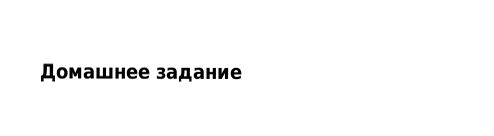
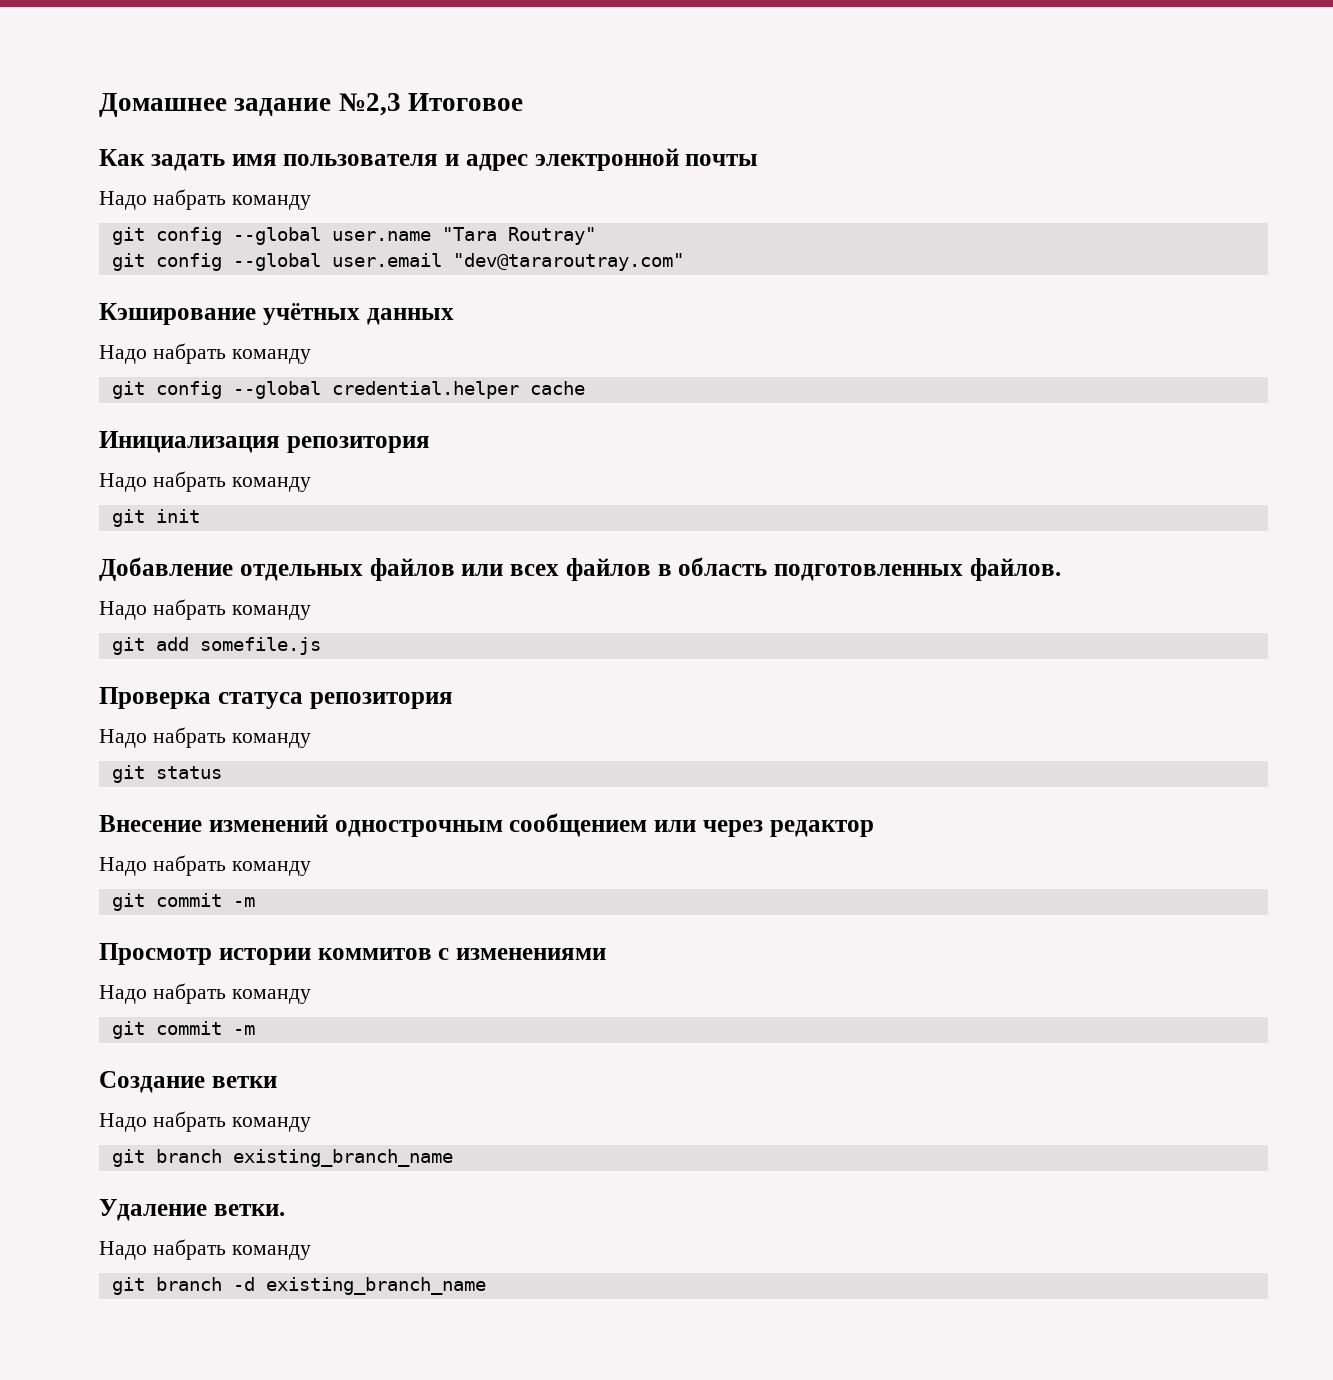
- Домашнее задание
+ Домашнее задание №2,3 Итоговое
+ Как задать имя пользователя и адрес электронной почты
+ Надо набрать команду
+ git config --global user.name "Tara Routray"
+ git config --global user.email "dev@tararoutray.com"
+ Кэширование учётных данных
+ Надо набрать команду
+ git config --global credential.helper cache
+ Инициализация репозитория
+ Надо набрать команду
+ git init
+ Добавление отдельных файлов или всех файлов в область подготовленных файлов.
+ Надо набрать команду
+ git add somefile.js
+ Проверка статуса репозитория
+ Надо набрать команду
+ git status
+ Внесение изменений однострочным сообщением или через редактор
+ Надо набрать команду
+ git commit -m
+ Просмотр истории коммитов с изменениями
+ Надо набрать команду
+ git commit -m
+ Создание ветки
+ Надо набрать команду
+ git branch existing_branch_name
+ Удаление ветки.
+ Надо набрать команду
+ git branch -d existing_branch_name

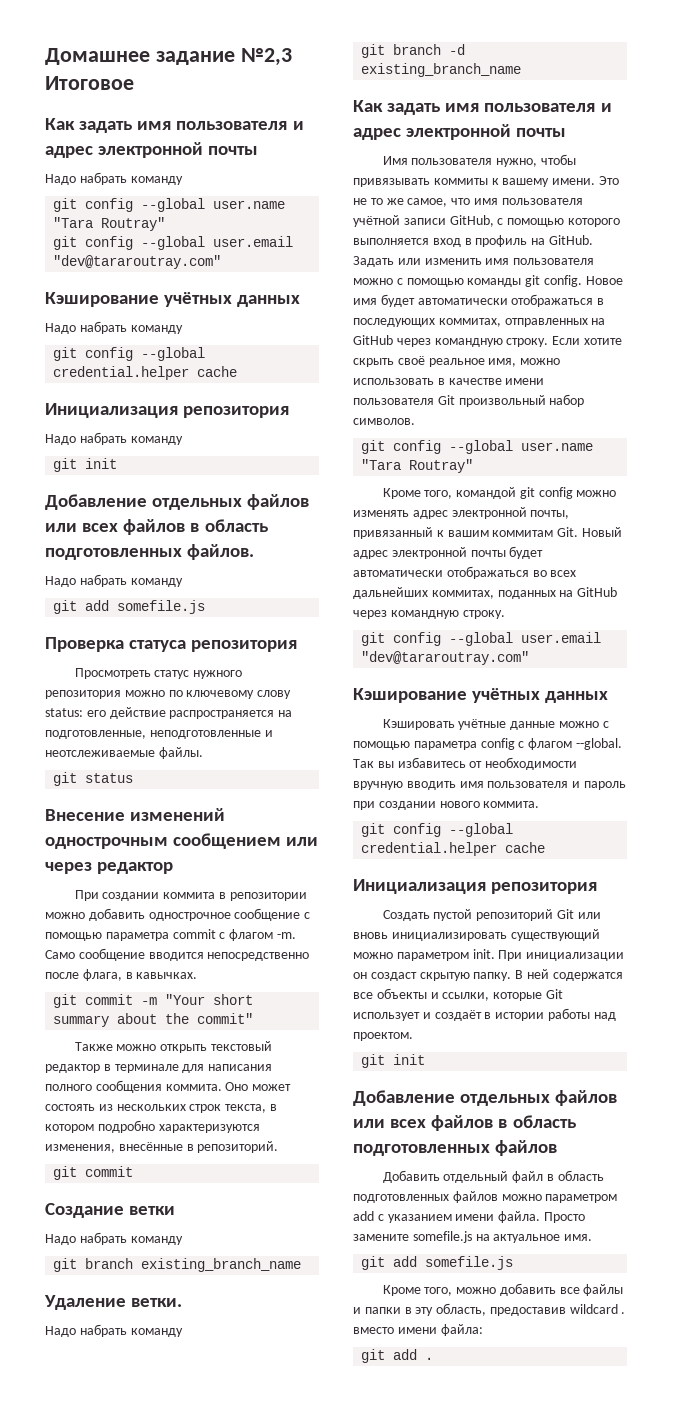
  Проверка статуса репозитория
- Надо набрать команду
+ Просмотреть статус нужного репозитория можно по ключевому слову status: его действие распространяется на подготовленные, неподготовленные и неотслеживаемые файлы.
  Внесение изменений однострочным сообщением или через редактор
- Надо набрать команду
- git commit -m
- Просмотр истории коммитов с изменениями
- Надо набрать команду
- git commit -m
+ При создании коммита в репозитории можно добавить однострочное сообщение с помощью параметра commit с флагом -m. Само сообщение вводится непосредственно после флага, в кавычках.
+ git commit -m "Your short summary about the commit"
+ Также можно открыть текстовый редактор в терминале для написания полного сообщения коммита. Оно может состоять из нескольких строк текста, в котором подробно характеризуются изменения, внесённые в репозиторий.
+ git commit
  git branch -d existing_branch_name
+ Как задать имя пользователя и адрес электронной почты
+ Имя пользователя нужно, чтобы привязывать коммиты к вашему имени. Это не то же самое, что имя пользователя учётной записи GitHub, с помощью которого выполняется вход в профиль на GitHub. Задать или изменить имя пользователя можно с помощью команды git config. Новое имя будет автоматически отображаться в последующих коммитах, отправленных на GitHub через командную строку. Если хотите скрыть своё реальное имя, можно использовать в качестве имени пользователя Git произвольный набор символов.
+ git config --global user.name "Tara Routray"
+ Кроме того, командой git config можно изменять адрес электронной почты, привязанный к вашим коммитам Git. Новый адрес электронной почты будет автоматически отображаться во всех дальнейших коммитах, поданных на GitHub через командную строку.
+ git config --global user.email "dev@tararoutray.com"
+ Кэширование учётных данных
+ Кэшировать учётные данные можно с помощью параметра config с флагом --global. Так вы избавитесь от необходимости вручную вводить имя пользователя и пароль при создании нового коммита.
+ git config --global credential.helper cache
+ Инициализация репозитория
+ Создать пустой репозиторий Git или вновь инициализировать существующий можно параметром init. При инициализации он создаст скрытую папку. В ней содержатся все объекты и ссылки, которые Git использует и создаёт в истории работы над проектом.
+ git init
+ Добавление отдельных файлов или всех файлов в область подготовленных файлов
+ Добавить отдельный файл в область подготовленных файлов можно параметром add с указанием имени файла. Просто замените somefile.js на актуальное имя.
+ git add somefile.js
+ Кроме того, можно добавить все файлы и папки в эту область, предоставив wildcard . вместо имени файла:
+ git add .

